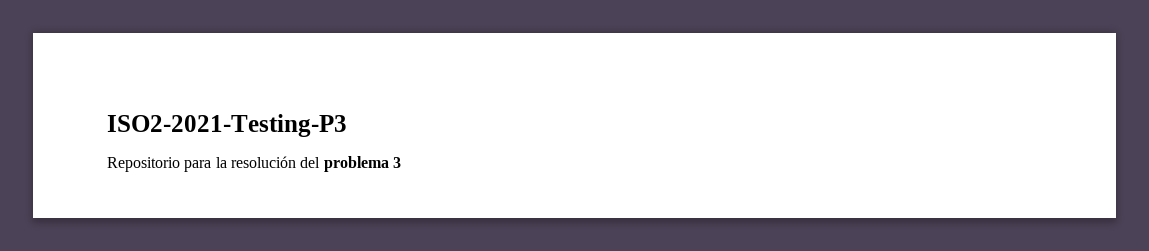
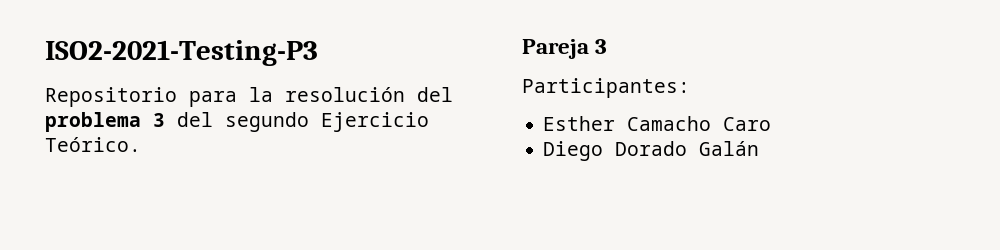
- Repositorio para la resolución del problema 3
+ Repositorio para la resolución del problema 3 del segundo Ejercicio Teórico.
+ Pareja 3
+ Participantes:
+ Esther Camacho Caro
+ Diego Dorado Galán

